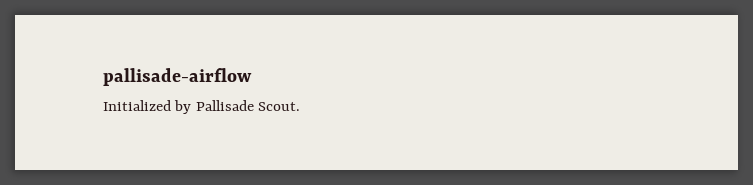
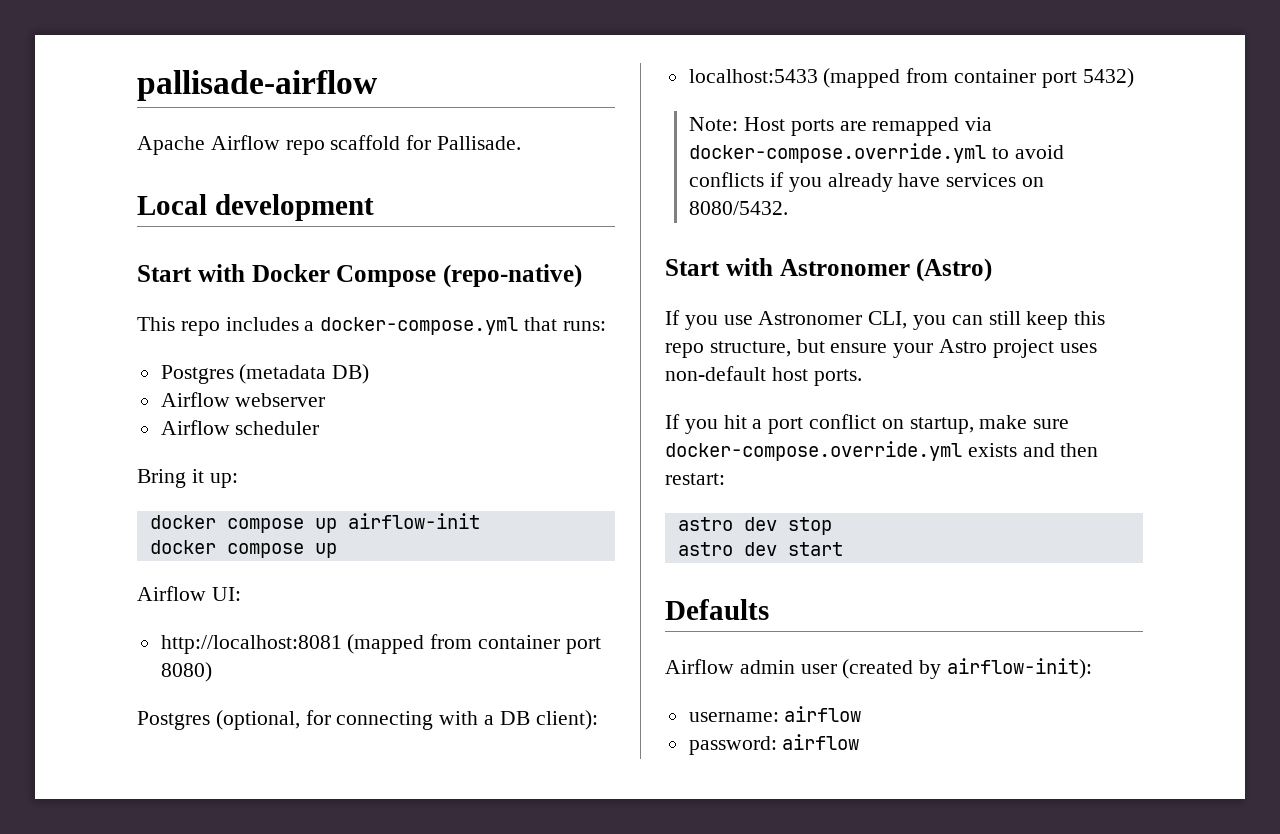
- Initialized by Pallisade Scout.
+ Apache Airflow repo scaffold for Pallisade.
+ Local development
+ Start with Docker Compose (repo-native)
+ This repo includes a docker-compose.yml that runs:
+ Postgres (metadata DB)
+ Airflow webserver
+ Airflow scheduler
+ Bring it up:
+ docker compose up airflow-init
+ docker compose up
+ Airflow UI:
+ http://localhost:8081 (mapped from container port 8080)
+ Postgres (optional, for connecting with a DB client):
+ localhost:5433 (mapped from container port 5432)
+ Note: Host ports are remapped via docker-compose.override.yml to avoid conflicts if you already have services on 8080/5432.
+ Start with Astronomer (Astro)
+ If you use Astronomer CLI, you can still keep this repo structure, but ensure your Astro project uses non-default host ports.
+ If you hit a port conflict on startup, make sure docker-compose.override.yml exists and then restart:
+ astro dev stop
+ astro dev start
+ Defaults
+ Airflow admin user (created by airflow-init):
+ username: airflow
+ password: airflow

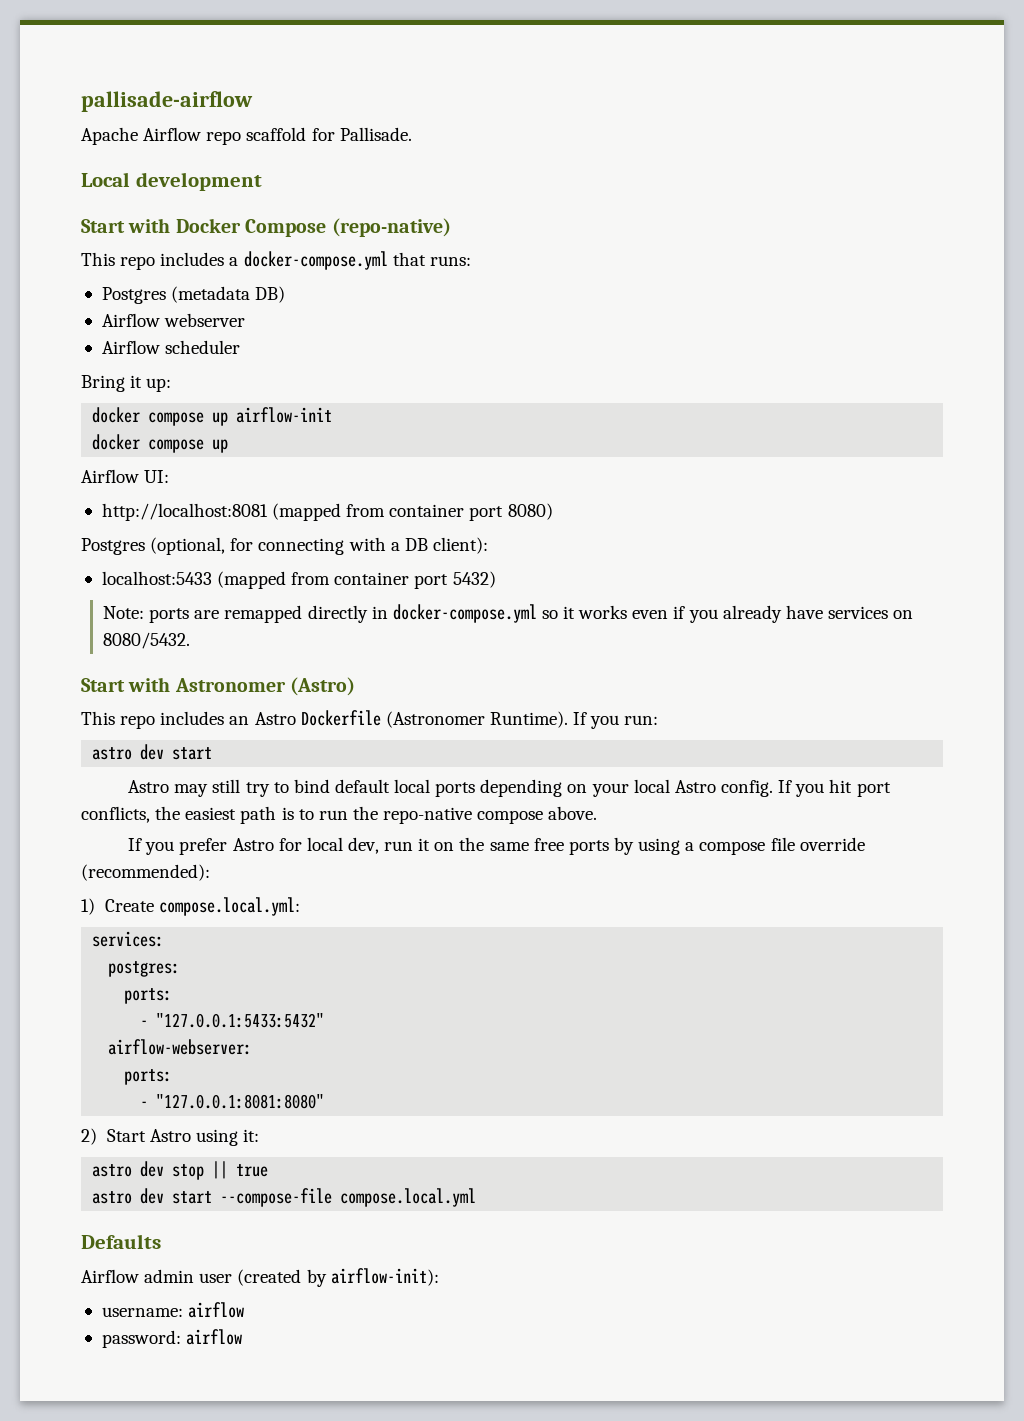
- Note: Host ports are remapped via docker-compose.override.yml to avoid conflicts if you already have services on 8080/5432.
+ Note: ports are remapped directly in docker-compose.yml so it works even if you already have services on 8080/5432.
- If you use Astronomer CLI, you can still keep this repo structure, but ensure your Astro project uses non-default host ports.
- If you hit a port conflict on startup, make sure docker-compose.override.yml exists and then restart:
+ This repo includes an Astro Dockerfile (Astronomer Runtime). If you run:
+ astro dev start
+ Astro may still try to bind default local ports depending on your local Astro config. If you hit port conflicts, the easiest path is to run the repo-native compose above.
+ If you prefer Astro for local dev, run it on the same free ports by using a compose file override (recommended):
+ 1) Create compose.local.yml:
+ services:
+ postgres:
+ ports:
+ - "127.0.0.1:5433:5432"
+ airflow-webserver:
+ ports:
+ - "127.0.0.1:8081:8080"
+ 2) Start Astro using it:
- astro dev stop
- astro dev start
+ astro dev stop || true
+ astro dev start --compose-file compose.local.yml

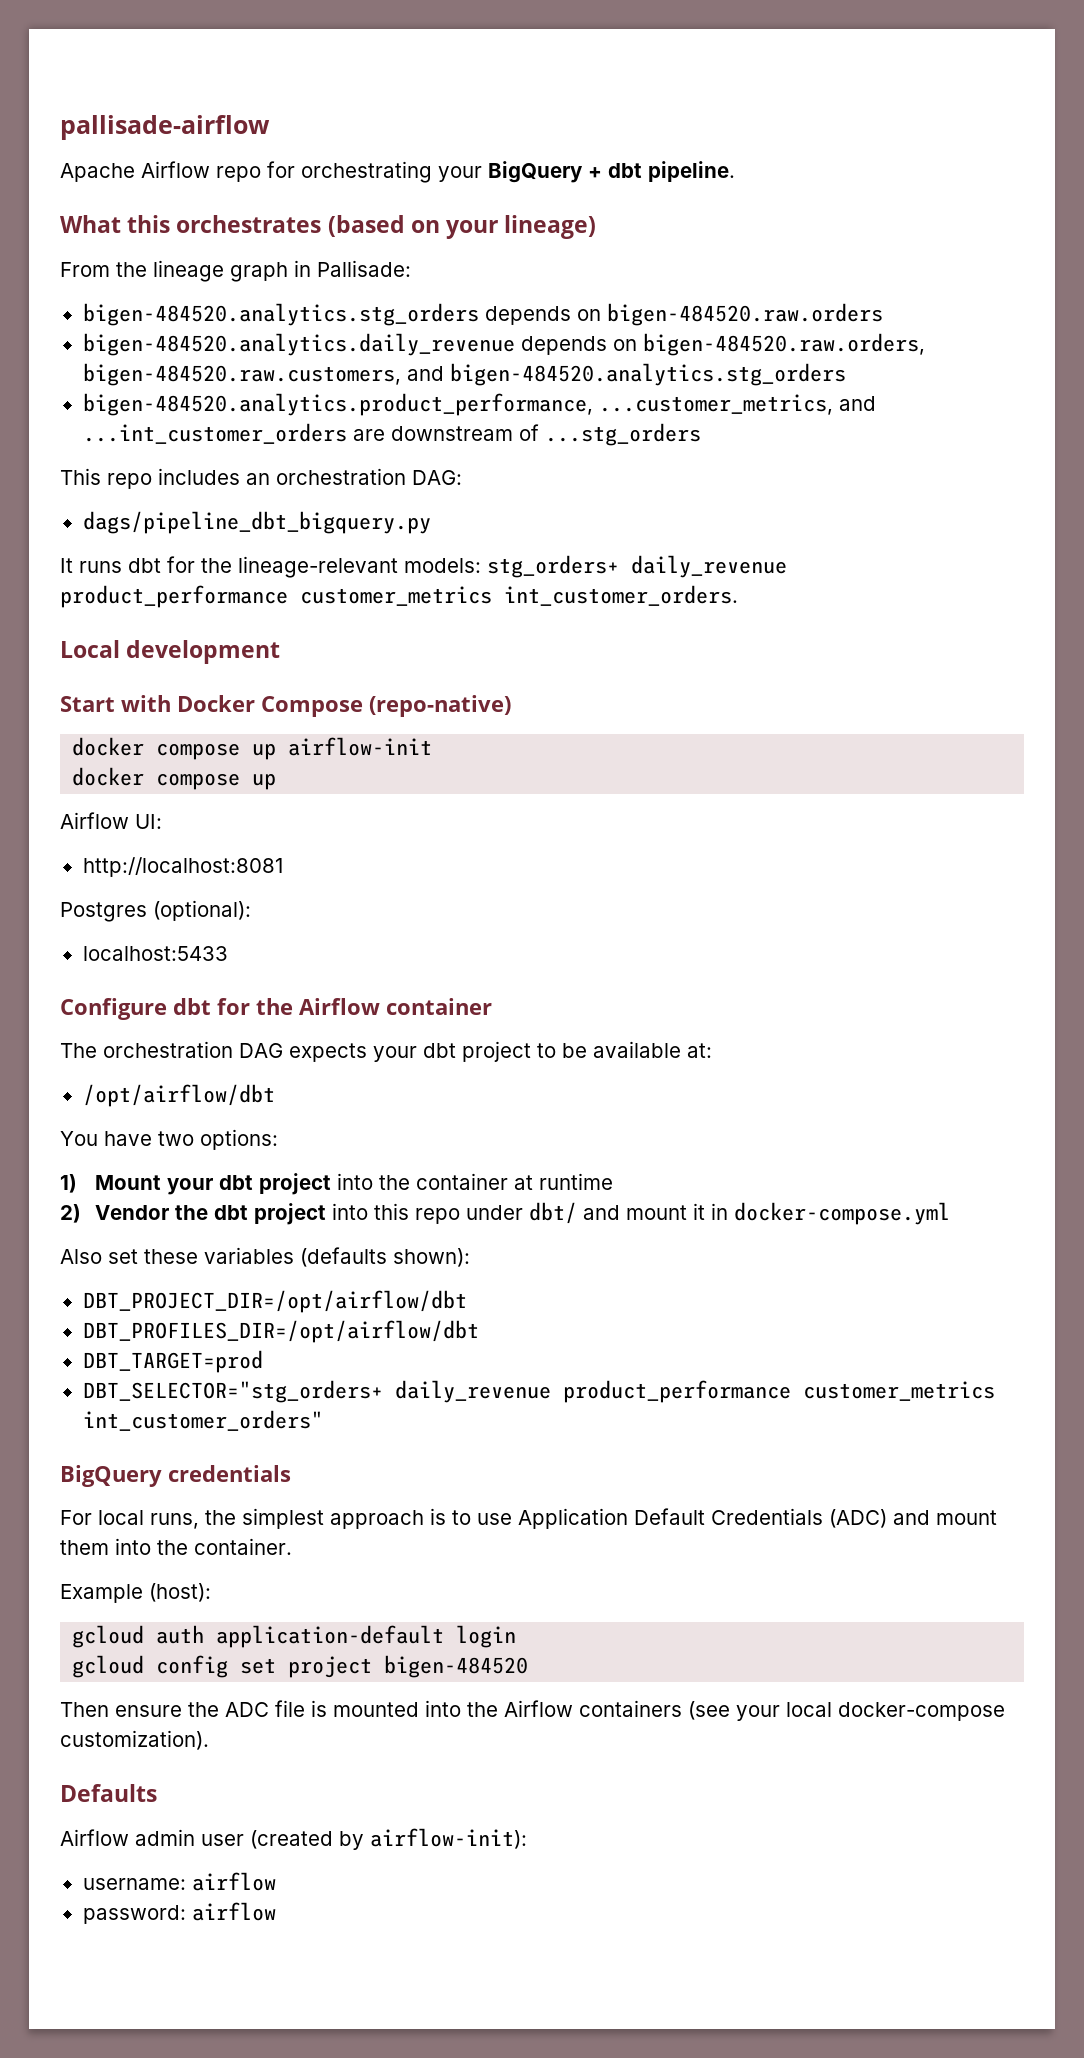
- Apache Airflow repo scaffold for Pallisade.
+ Apache Airflow repo for orchestrating your BigQuery + dbt pipeline.
+ What this orchestrates (based on your lineage)
+ From the lineage graph in Pallisade:
+ bigen-484520.analytics.stg_orders depends on bigen-484520.raw.orders
+ bigen-484520.analytics.daily_revenue depends on bigen-484520.raw.orders, bigen-484520.raw.customers, and bigen-484520.analytics.stg_orders
+ bigen-484520.analytics.product_performance, ...customer_metrics, and ...int_customer_orders are downstream of ...stg_orders
+ This repo includes an orchestration DAG:
+ dags/pipeline_dbt_bigquery.py
+ It runs dbt for the lineage-relevant models: stg_orders+ daily_revenue product_performance customer_metrics int_customer_orders.
- This repo includes a docker-compose.yml that runs:
- Postgres (metadata DB)
- Airflow webserver
- Airflow scheduler
- Bring it up:
- http://localhost:8081 (mapped from container port 8080)
- Postgres (optional, for connecting with a DB client):
- localhost:5433 (mapped from container port 5432)
- Note: ports are remapped directly in docker-compose.yml so it works even if you already have services on 8080/5432.
- Start with Astronomer (Astro)
- This repo includes an Astro Dockerfile (Astronomer Runtime). If you run:
- astro dev start
- Astro may still try to bind default local ports depending on your local Astro config. If you hit port conflicts, the easiest path is to run the repo-native compose above.
- If you prefer Astro for local dev, run it on the same free ports by using a compose file override (recommended):
- 1) Create compose.local.yml:
- services:
- postgres:
- ports:
- - "127.0.0.1:5433:5432"
- airflow-webserver:
- ports:
- - "127.0.0.1:8081:8080"
- 2) Start Astro using it:
- astro dev stop || true
- astro dev start --compose-file compose.local.yml
+ http://localhost:8081
+ Postgres (optional):
+ localhost:5433
+ Configure dbt for the Airflow container
+ The orchestration DAG expects your dbt project to be available at:
+ /opt/airflow/dbt
+ You have two options:
+ 1) Mount your dbt project into the container at runtime
+ 2) Vendor the dbt project into this repo under dbt/ and mount it in docker-compose.yml
+ Also set these variables (defaults shown):
+ DBT_PROJECT_DIR=/opt/airflow/dbt
+ DBT_PROFILES_DIR=/opt/airflow/dbt
+ DBT_TARGET=prod
+ DBT_SELECTOR="stg_orders+ daily_revenue product_performance customer_metrics int_customer_orders"
+ BigQuery credentials
+ For local runs, the simplest approach is to use Application Default Credentials (ADC) and mount them into the container.
+ Example (host):
+ gcloud auth application-default login
+ gcloud config set project bigen-484520
+ Then ensure the ADC file is mounted into the Airflow containers (see your local docker-compose customization).

